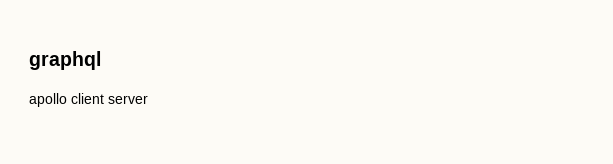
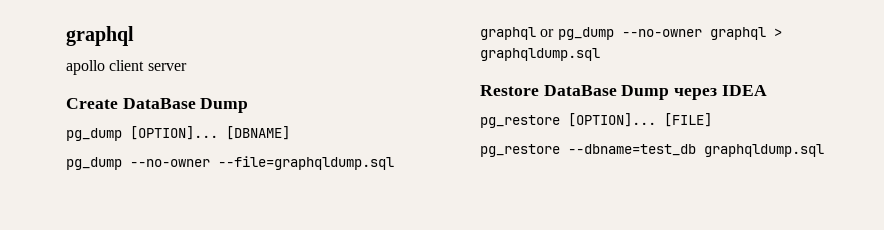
+ Create DataBase Dump
+ pg_dump [OPTION]... [DBNAME]
+ pg_dump --no-owner --file=graphqldump.sql graphql or pg_dump --no-owner graphql > graphqldump.sql
+ Restore DataBase Dump через IDEA
+ pg_restore [OPTION]... [FILE]
+ pg_restore --dbname=test_db graphqldump.sql

